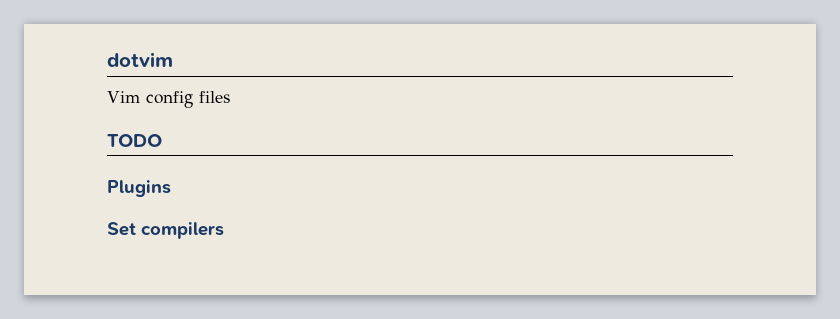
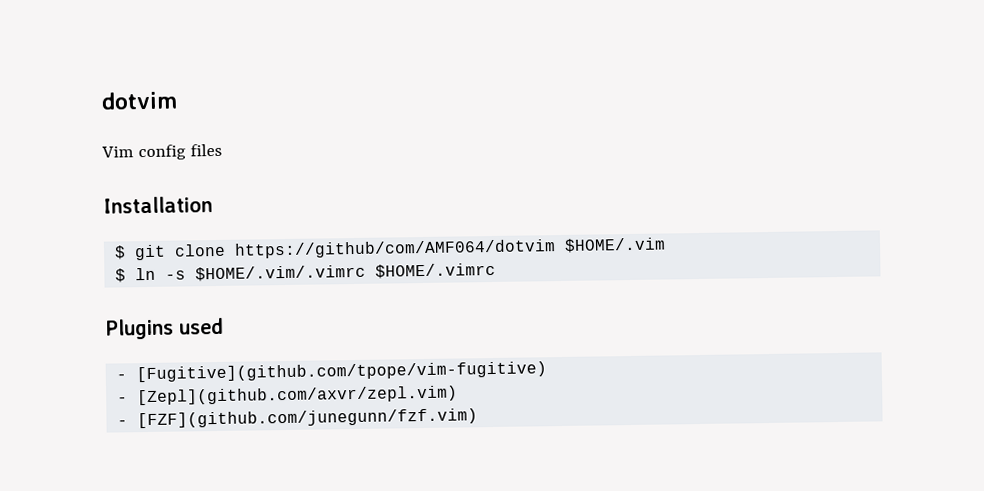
- TODO
- Plugins
- Set compilers
+ Installation
+ $ git clone https://github/com/AMF064/dotvim $HOME/.vim
+ $ ln -s $HOME/.vim/.vimrc $HOME/.vimrc
+ Plugins used
+ - [Fugitive](github.com/tpope/vim-fugitive)
+ - [Zepl](github.com/axvr/zepl.vim)
+ - [FZF](github.com/junegunn/fzf.vim)

